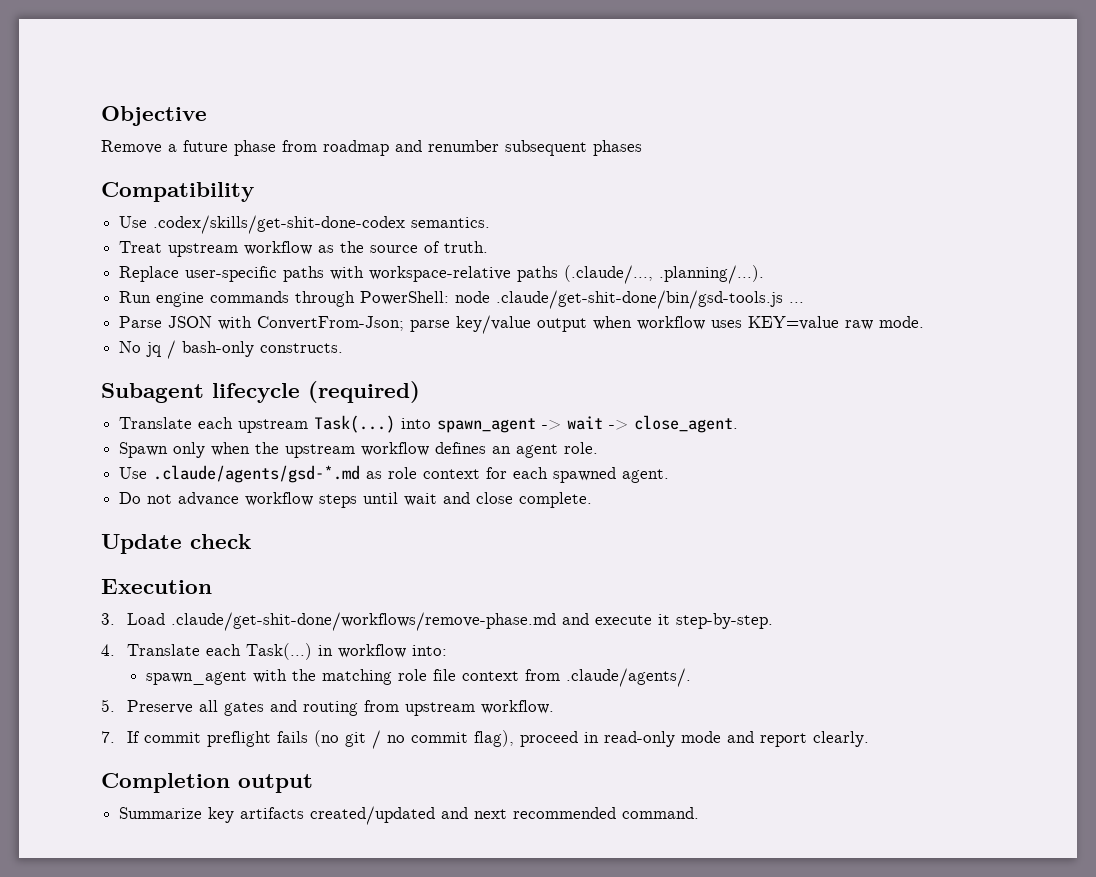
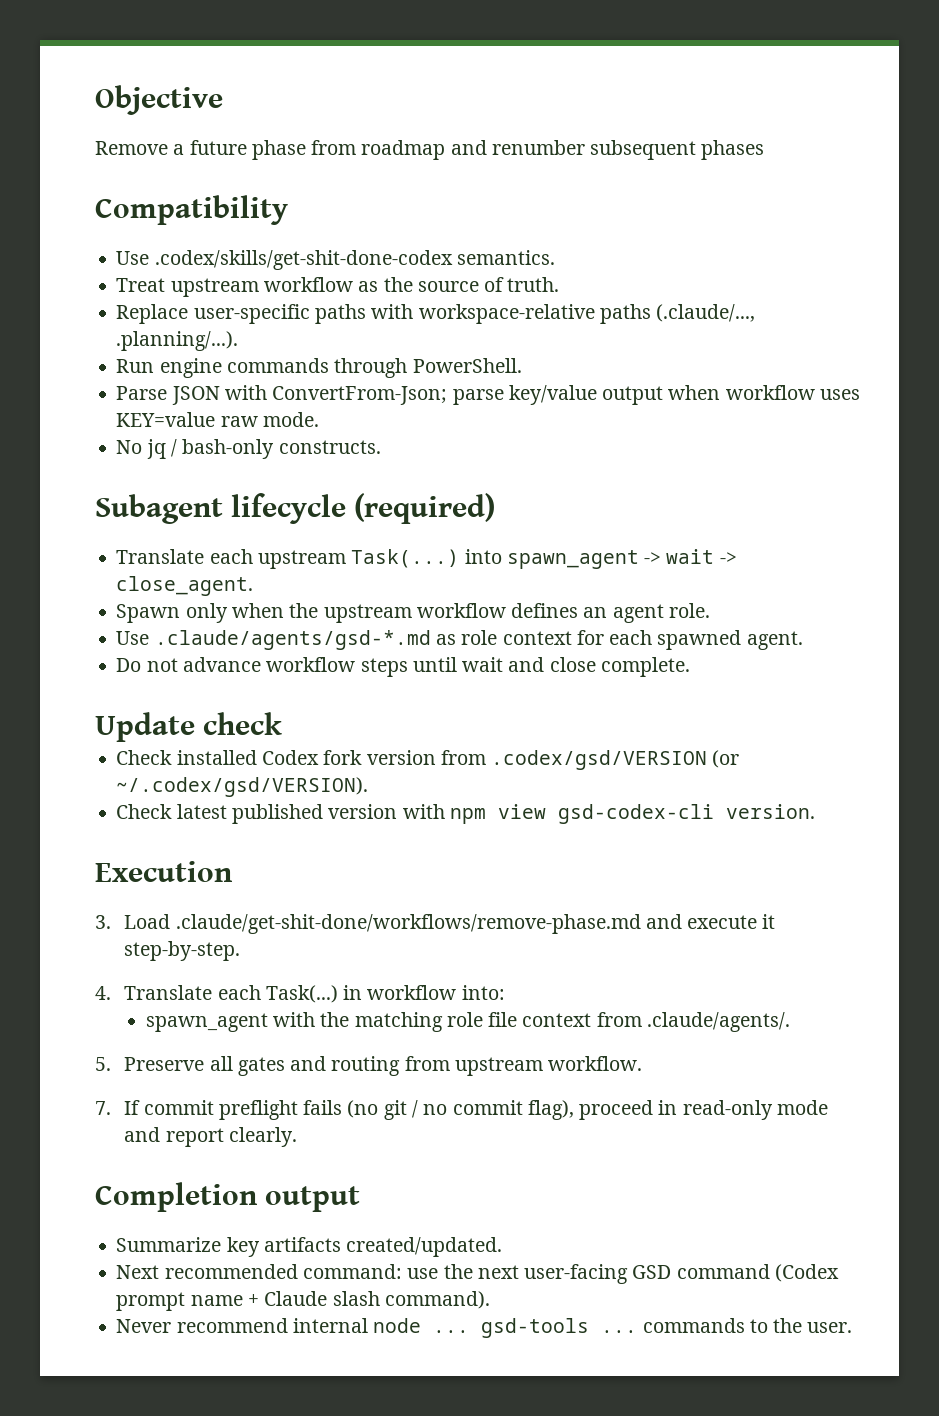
- Run engine commands through PowerShell: node .claude/get-shit-done/bin/gsd-tools.js ...
+ Run engine commands through PowerShell.
+ Check installed Codex fork version from .codex/gsd/VERSION (or ~/.codex/gsd/VERSION).
+ Check latest published version with npm view gsd-codex-cli version.
- Summarize key artifacts created/updated and next recommended command.
+ Summarize key artifacts created/updated.
+ Next recommended command: use the next user-facing GSD command (Codex prompt name + Claude slash command).
+ Never recommend internal node ... gsd-tools ... commands to the user.

